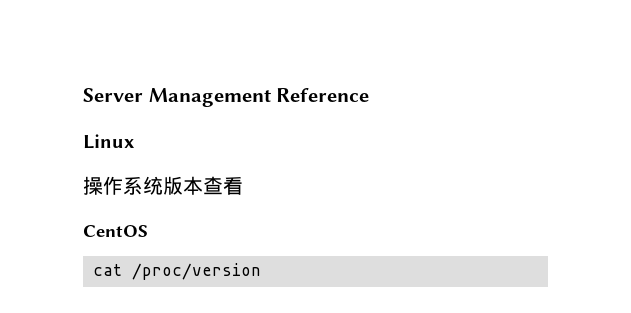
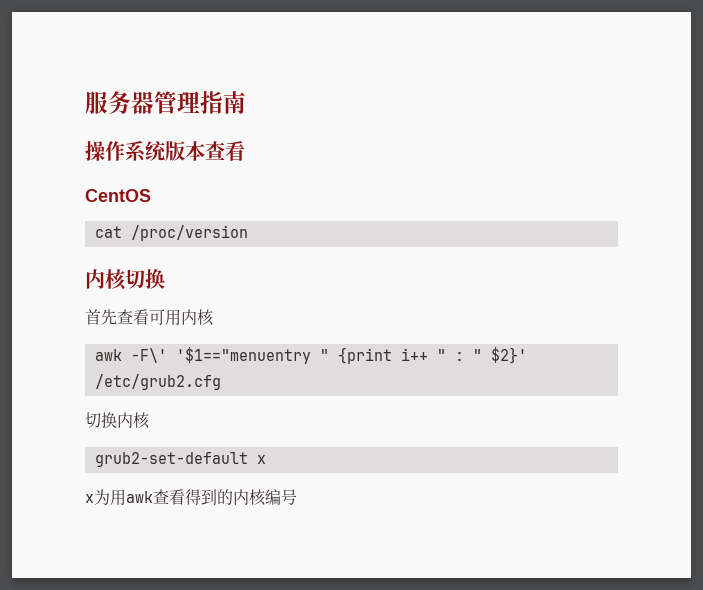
- Server Management Reference
- Linux
+ 服务器管理指南
+ 内核切换
+ 首先查看可用内核
+ awk -F\' '$1=="menuentry " {print i++ " : " $2}' /etc/grub2.cfg
+ 切换内核
+ grub2-set-default x
+ x为用awk查看得到的内核编号

